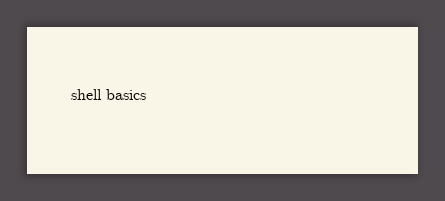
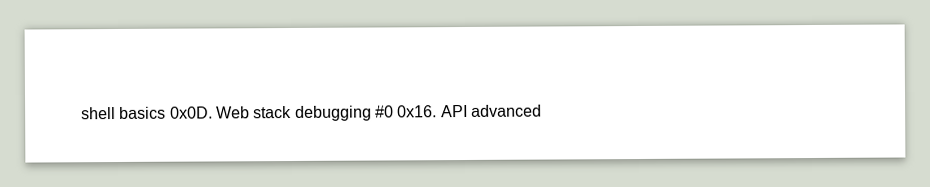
- shell basics
+ shell basics 0x0D. Web stack debugging #0 0x16. API advanced

